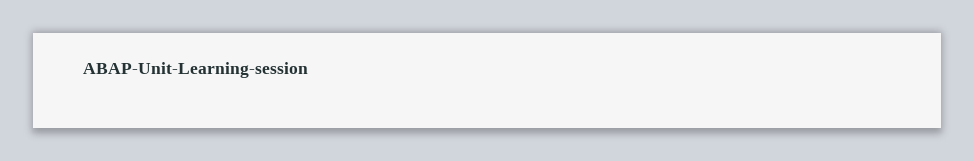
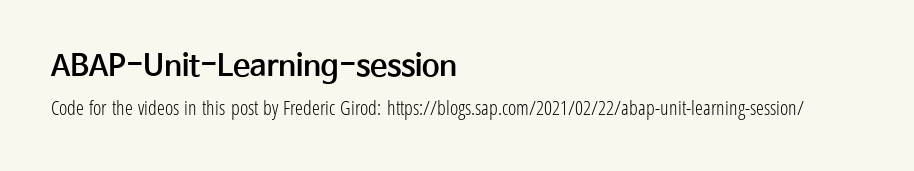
+ Code for the videos in this post by Frederic Girod: https://blogs.sap.com/2021/02/22/abap-unit-learning-session/

